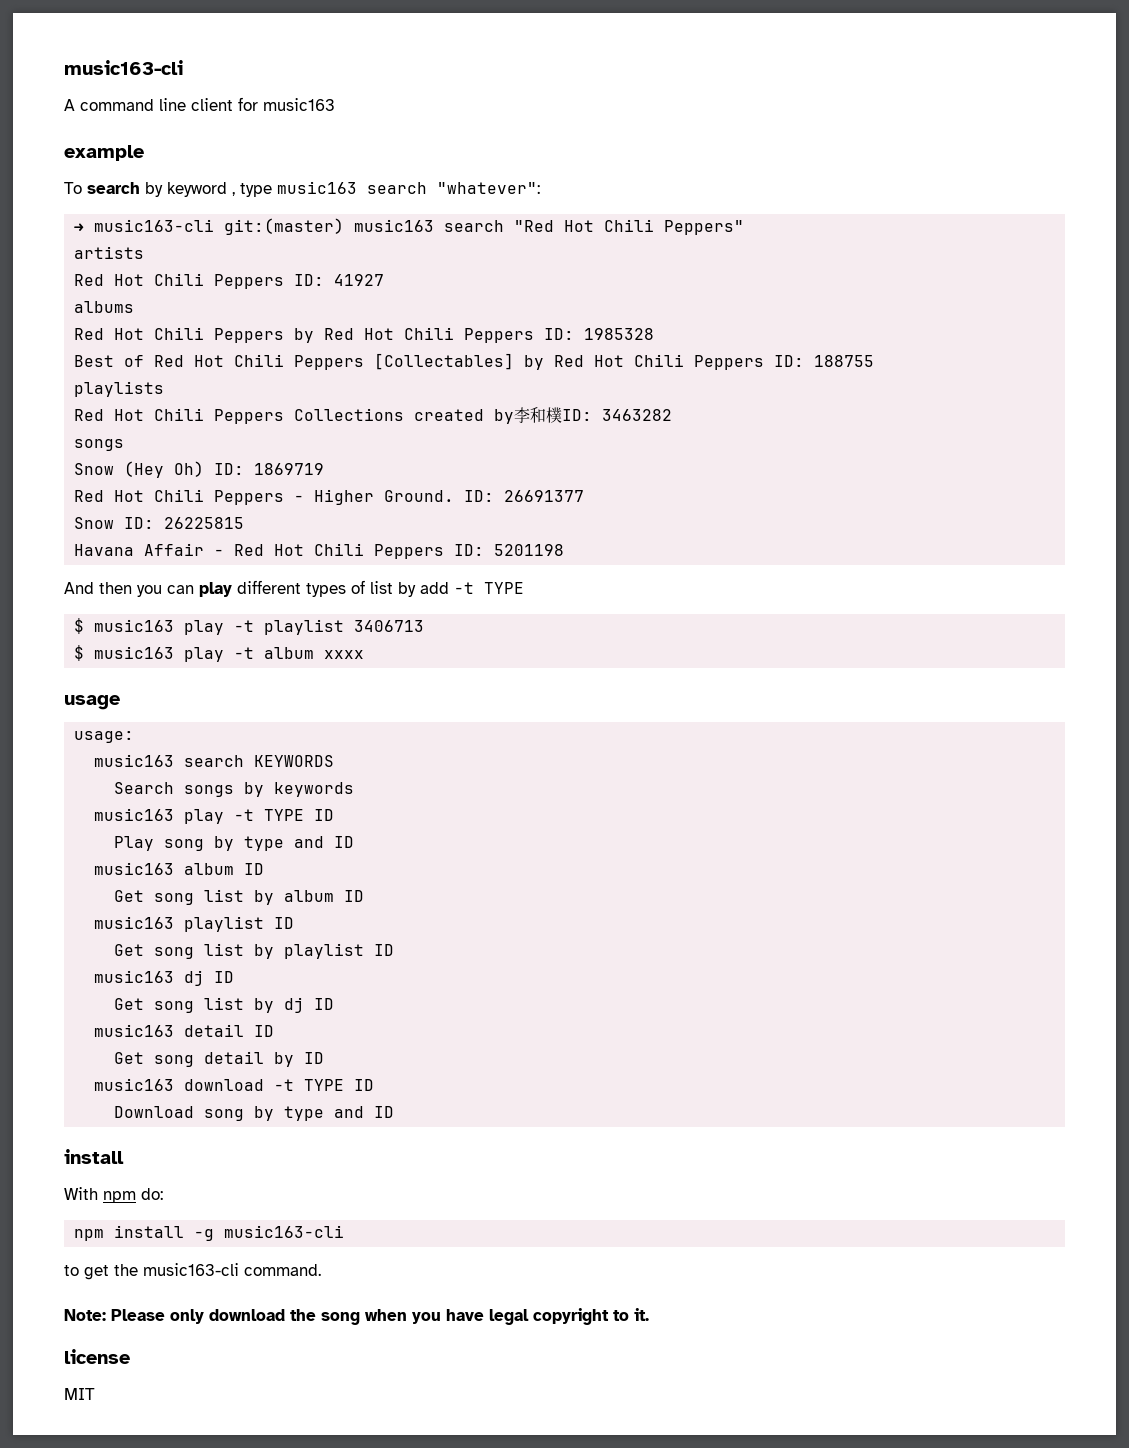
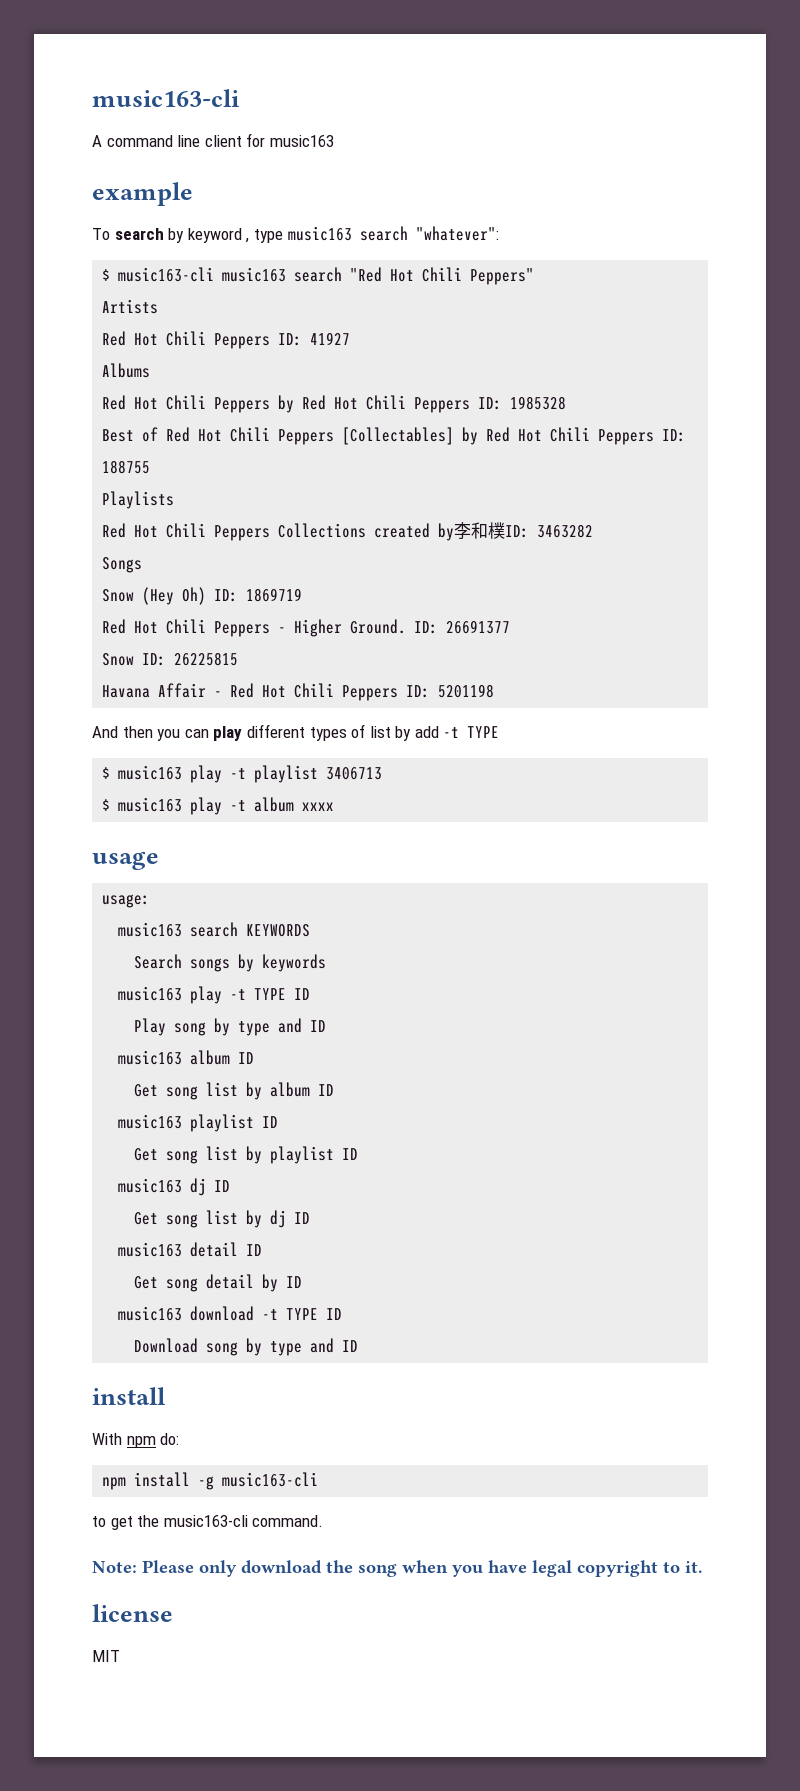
- ➜ music163-cli git:(master) music163 search "Red Hot Chili Peppers"
+ $ music163-cli music163 search "Red Hot Chili Peppers"
- artists
+ Artists
- albums
+ Albums
- playlists
+ Playlists
  Red Hot Chili Peppers Collections created by李和樸ID: 3463282
- songs
+ Songs

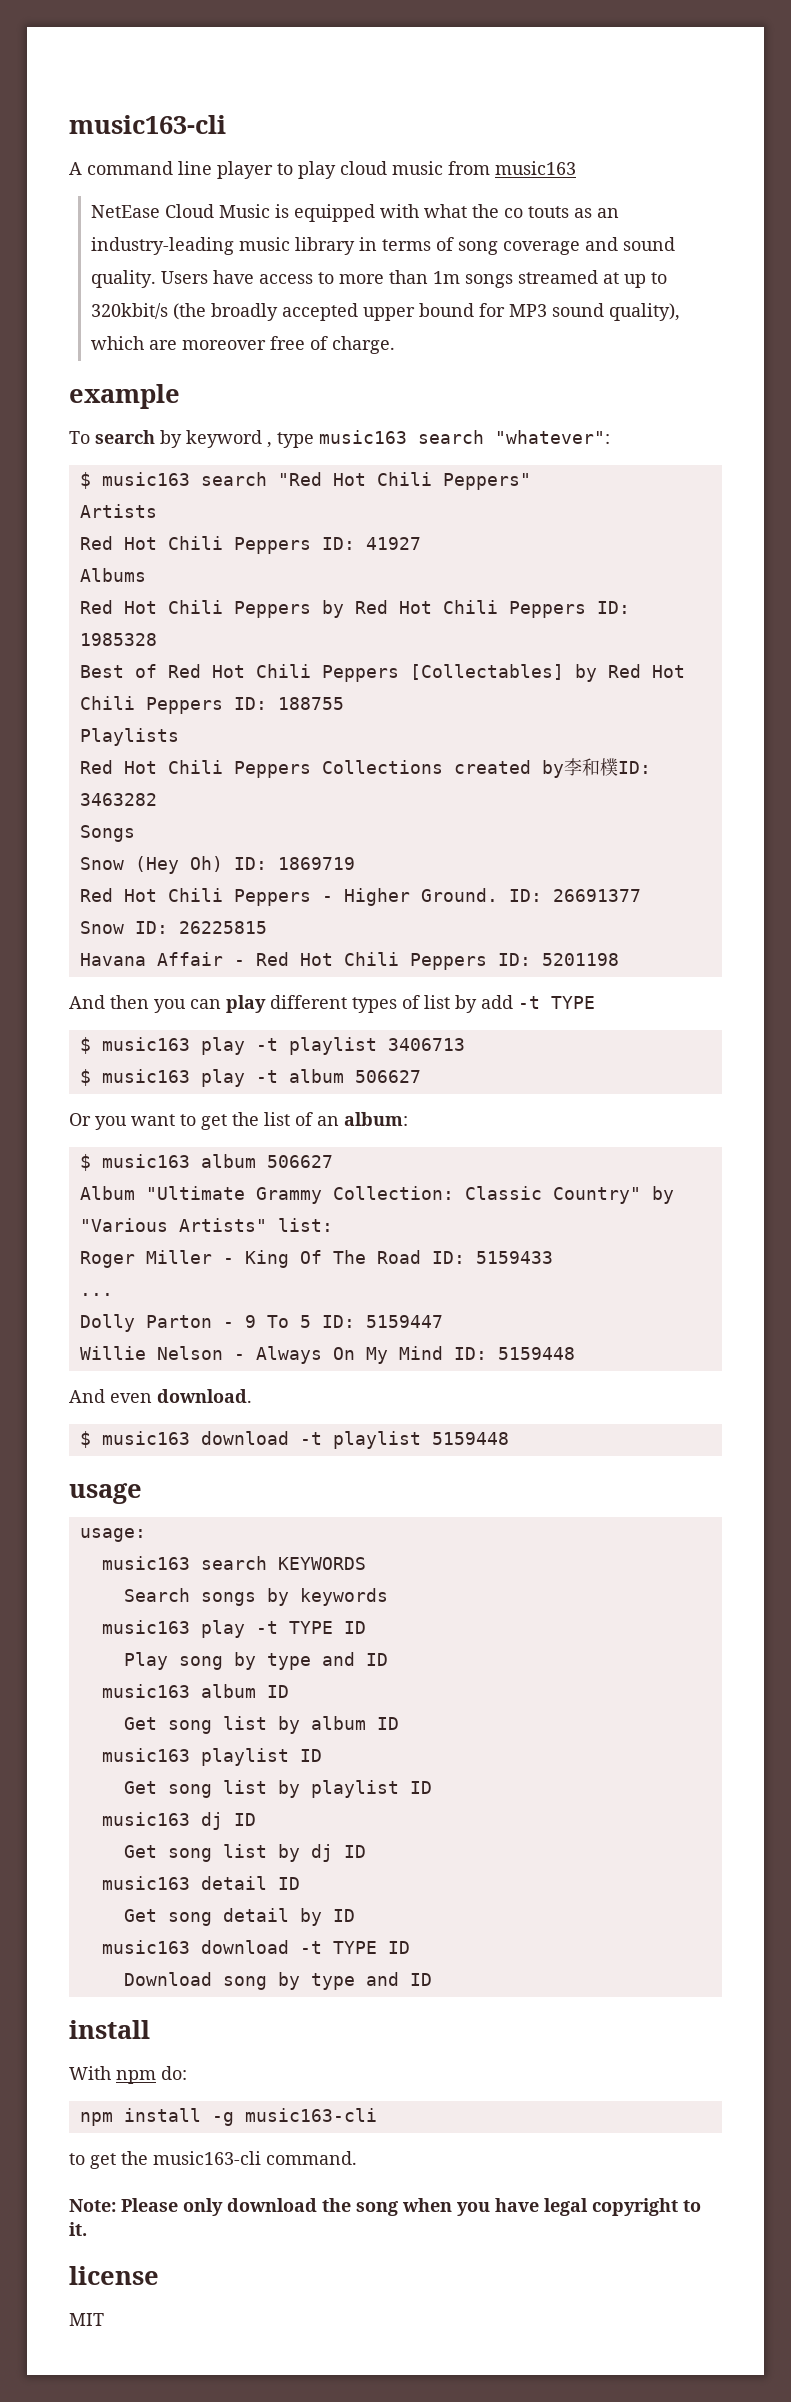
- A command line client for music163
+ A command line player to play cloud music from music163
+ NetEase Cloud Music is equipped with what the co touts as an industry-leading music library in terms of song coverage and sound quality. Users have access to more than 1m songs streamed at up to 320kbit/s (the broadly accepted upper bound for MP3 sound quality), which are moreover free of charge.
- $ music163-cli music163 search "Red Hot Chili Peppers"
+ $ music163 search "Red Hot Chili Peppers"
- $ music163 play -t album xxxx
+ $ music163 play -t album 506627
+ Or you want to get the list of an album:
+ $ music163 album 506627
+ Album "Ultimate Grammy Collection: Classic Country" by "Various Artists" list:
+ Roger Miller - King Of The Road ID: 5159433
+ ...
+ Dolly Parton - 9 To 5 ID: 5159447
+ Willie Nelson - Always On My Mind ID: 5159448
+ And even download.
+ $ music163 download -t playlist 5159448

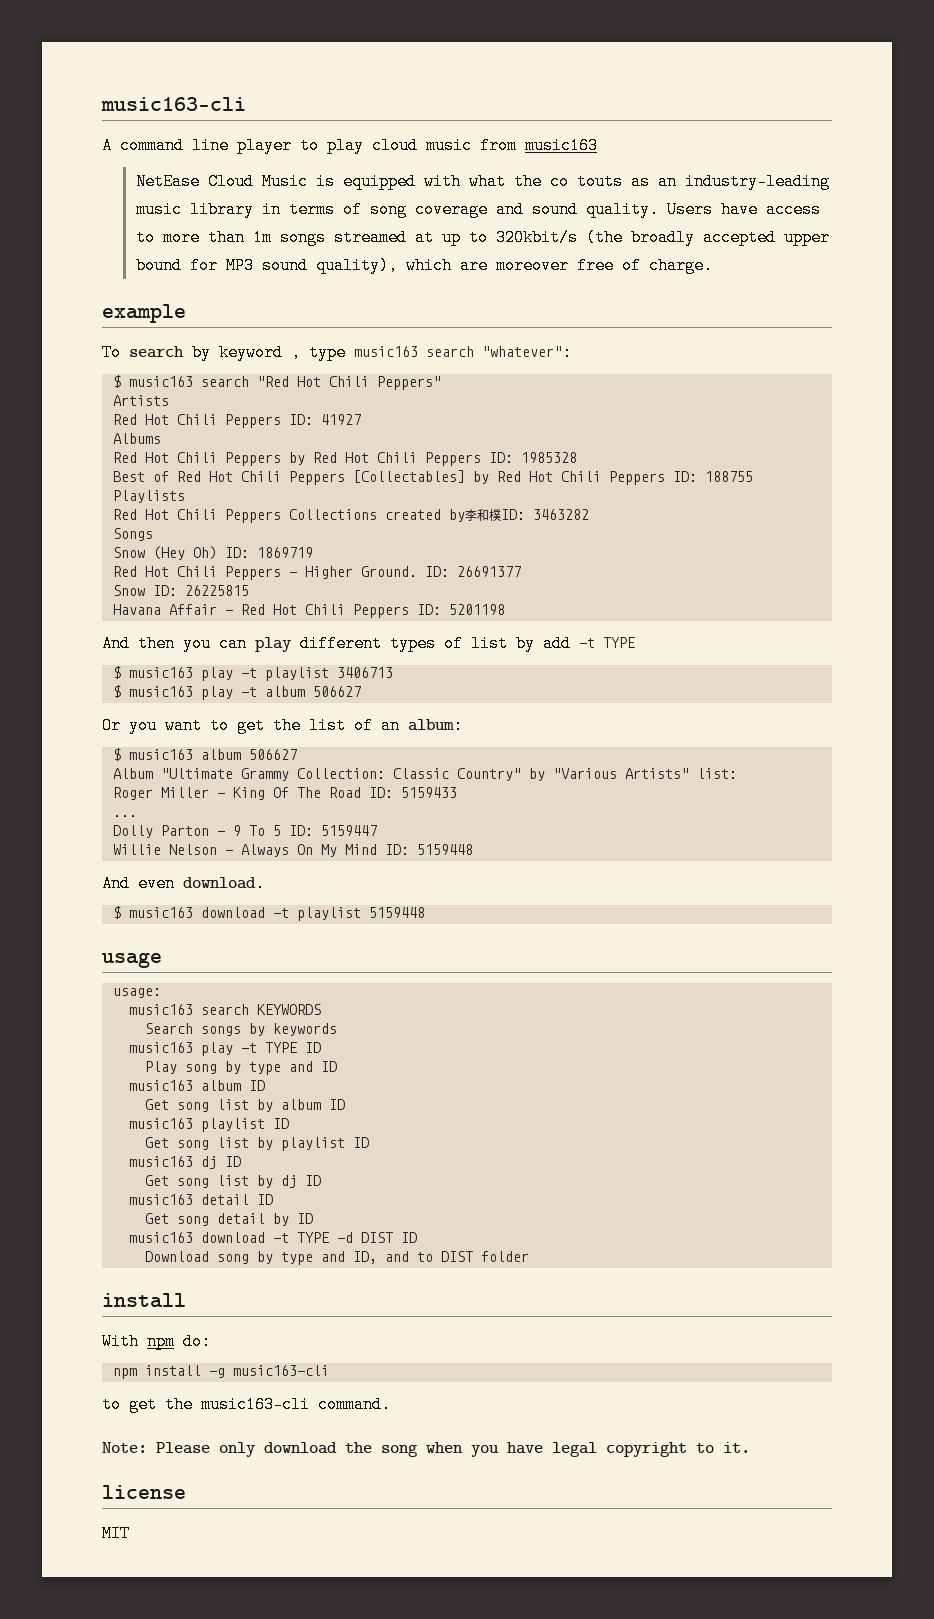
- music163 download -t TYPE ID
+ music163 download -t TYPE -d DIST ID
- Download song by type and ID
+ Download song by type and ID, and to DIST folder

